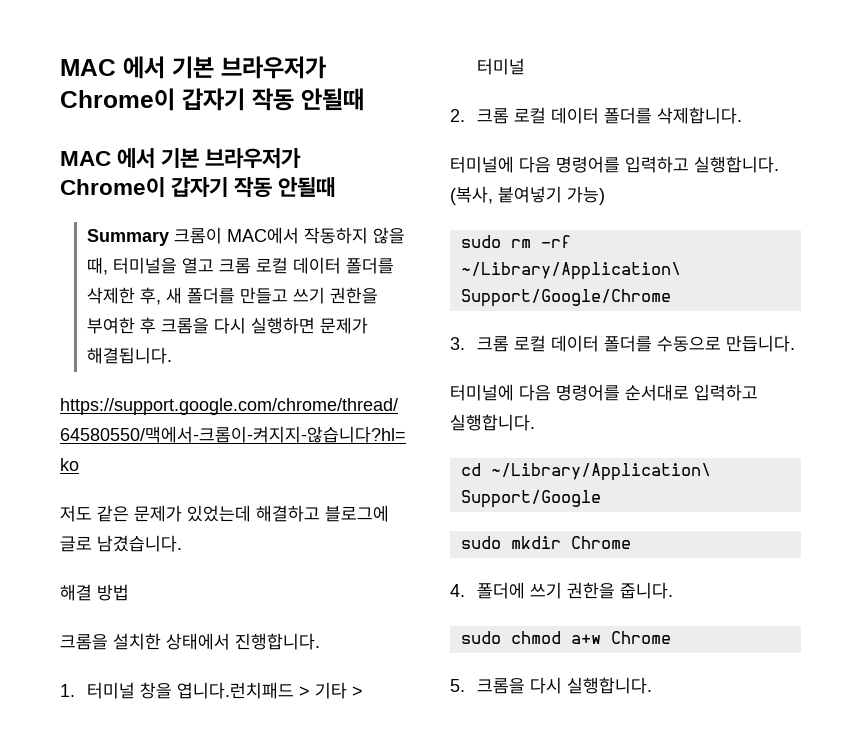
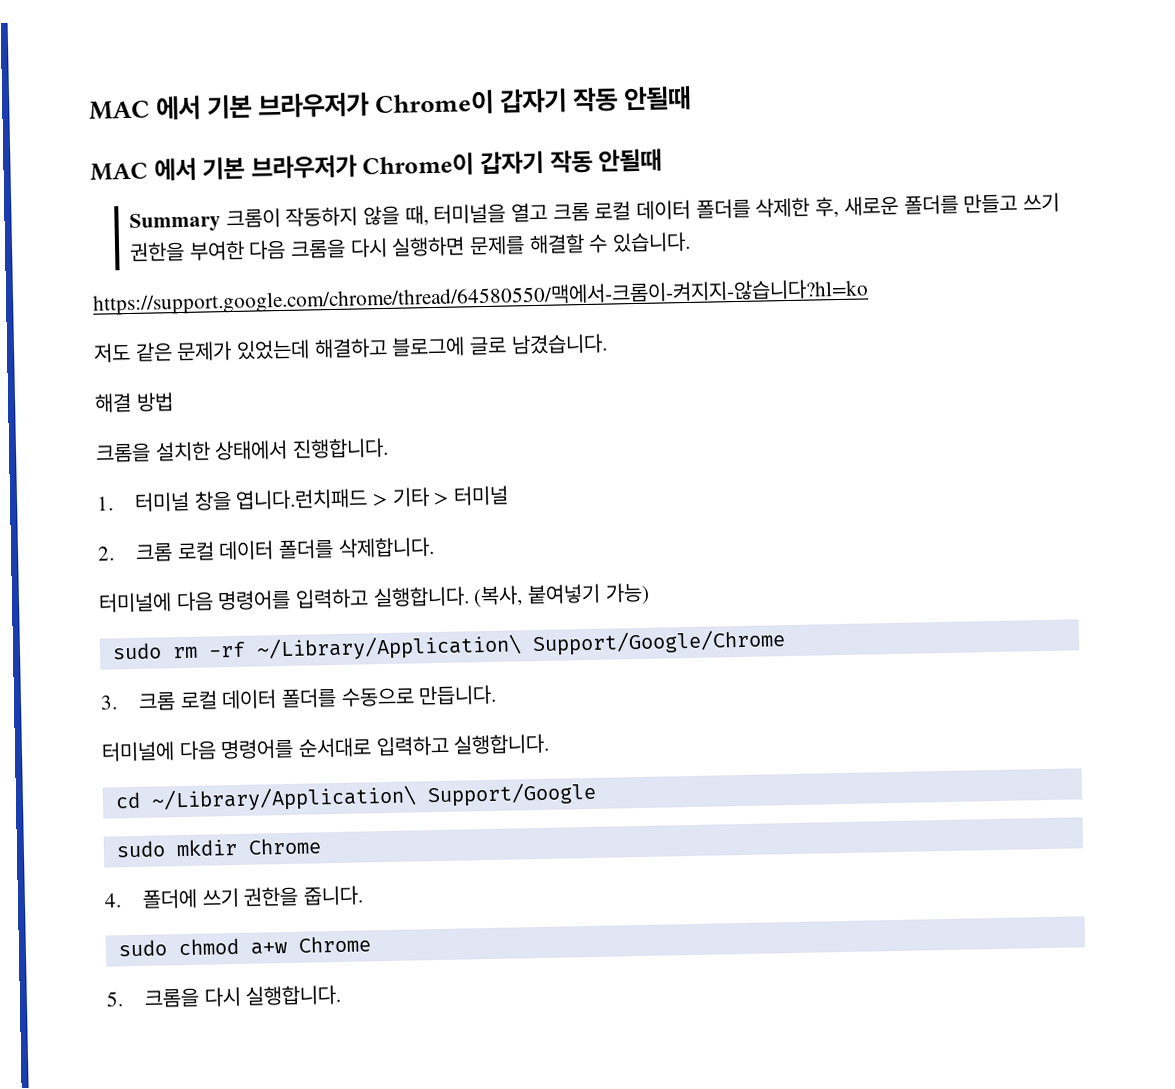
- Summary 크롬이 MAC에서 작동하지 않을 때, 터미널을 열고 크롬 로컬 데이터 폴더를 삭제한 후, 새 폴더를 만들고 쓰기 권한을 부여한 후 크롬을 다시 실행하면 문제가 해결됩니다.
+ Summary 크롬이 작동하지 않을 때, 터미널을 열고 크롬 로컬 데이터 폴더를 삭제한 후, 새로운 폴더를 만들고 쓰기 권한을 부여한 다음 크롬을 다시 실행하면 문제를 해결할 수 있습니다.

